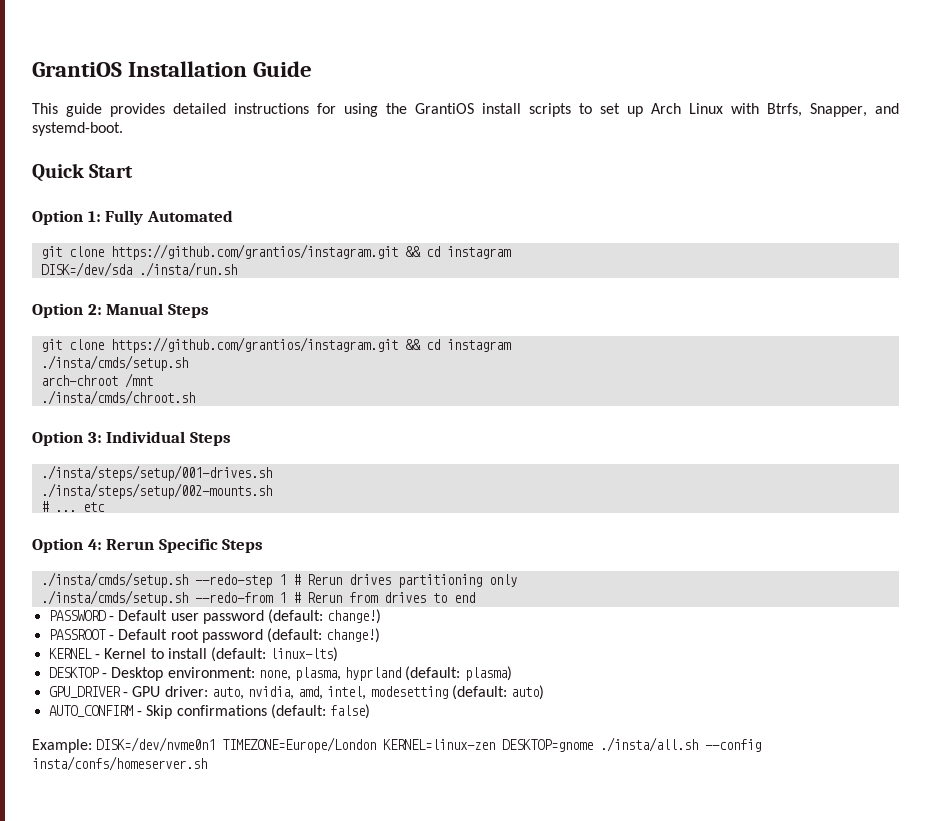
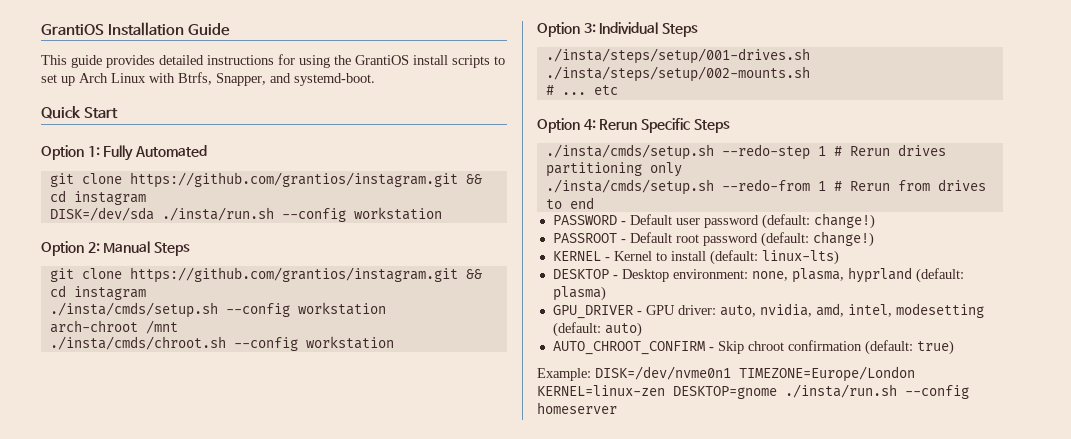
- DISK=/dev/sda ./insta/run.sh
+ DISK=/dev/sda ./insta/run.sh --config workstation
  Option 2: Manual Steps
  git clone https://github.com/grantios/instagram.git && cd instagram
- ./insta/cmds/setup.sh
+ ./insta/cmds/setup.sh --config workstation
- ./insta/cmds/chroot.sh
+ ./insta/cmds/chroot.sh --config workstation
- AUTO_CONFIRM - Skip confirmations (default: false)
+ AUTO_CHROOT_CONFIRM - Skip chroot confirmation (default: true)
- Example: DISK=/dev/nvme0n1 TIMEZONE=Europe/London KERNEL=linux-zen DESKTOP=gnome ./insta/all.sh --config insta/confs/homeserver.sh
+ Example: DISK=/dev/nvme0n1 TIMEZONE=Europe/London KERNEL=linux-zen DESKTOP=gnome ./insta/run.sh --config homeserver

